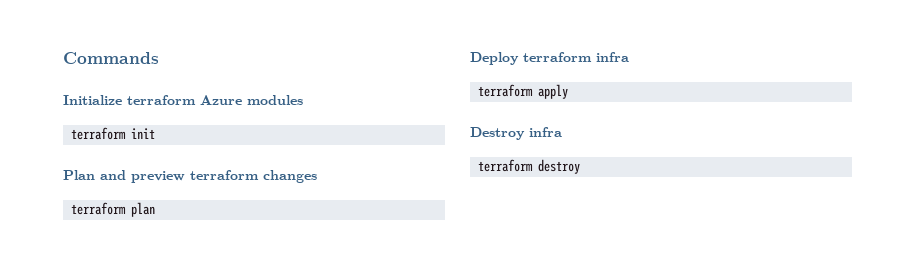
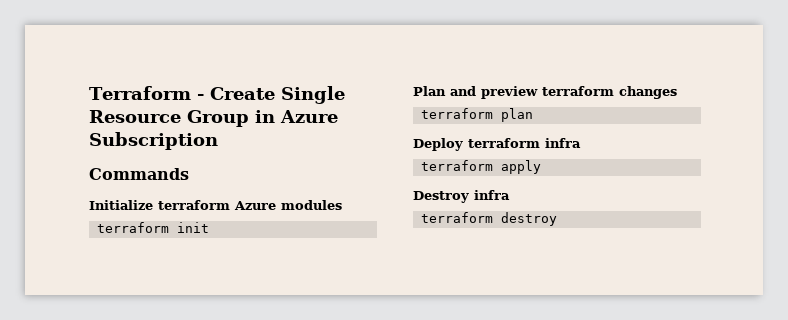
+ Terraform - Create Single Resource Group in Azure Subscription

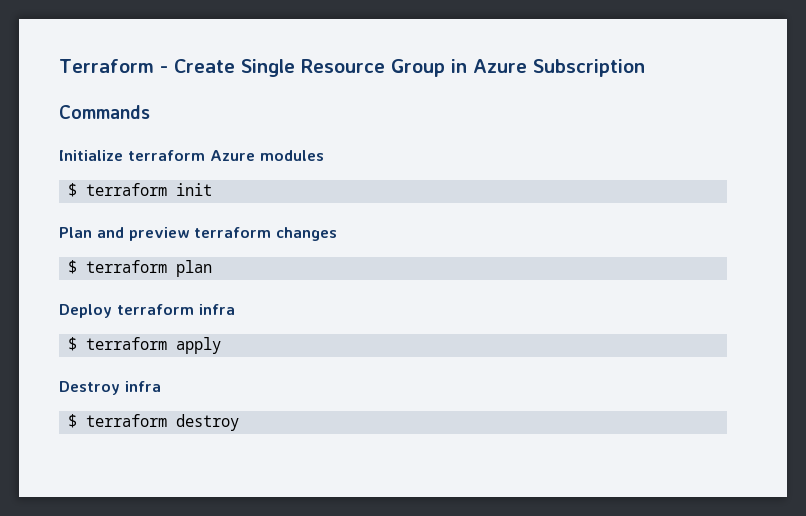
- terraform init
+ $ terraform init
- terraform plan
+ $ terraform plan
- terraform apply
+ $ terraform apply
- terraform destroy
+ $ terraform destroy

